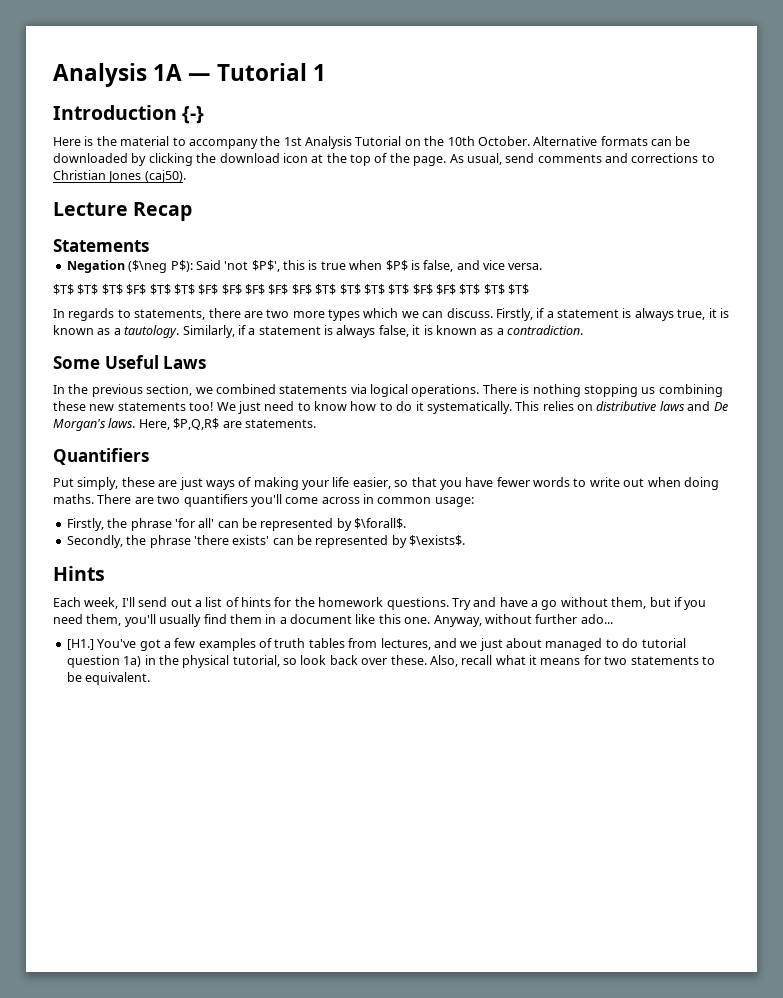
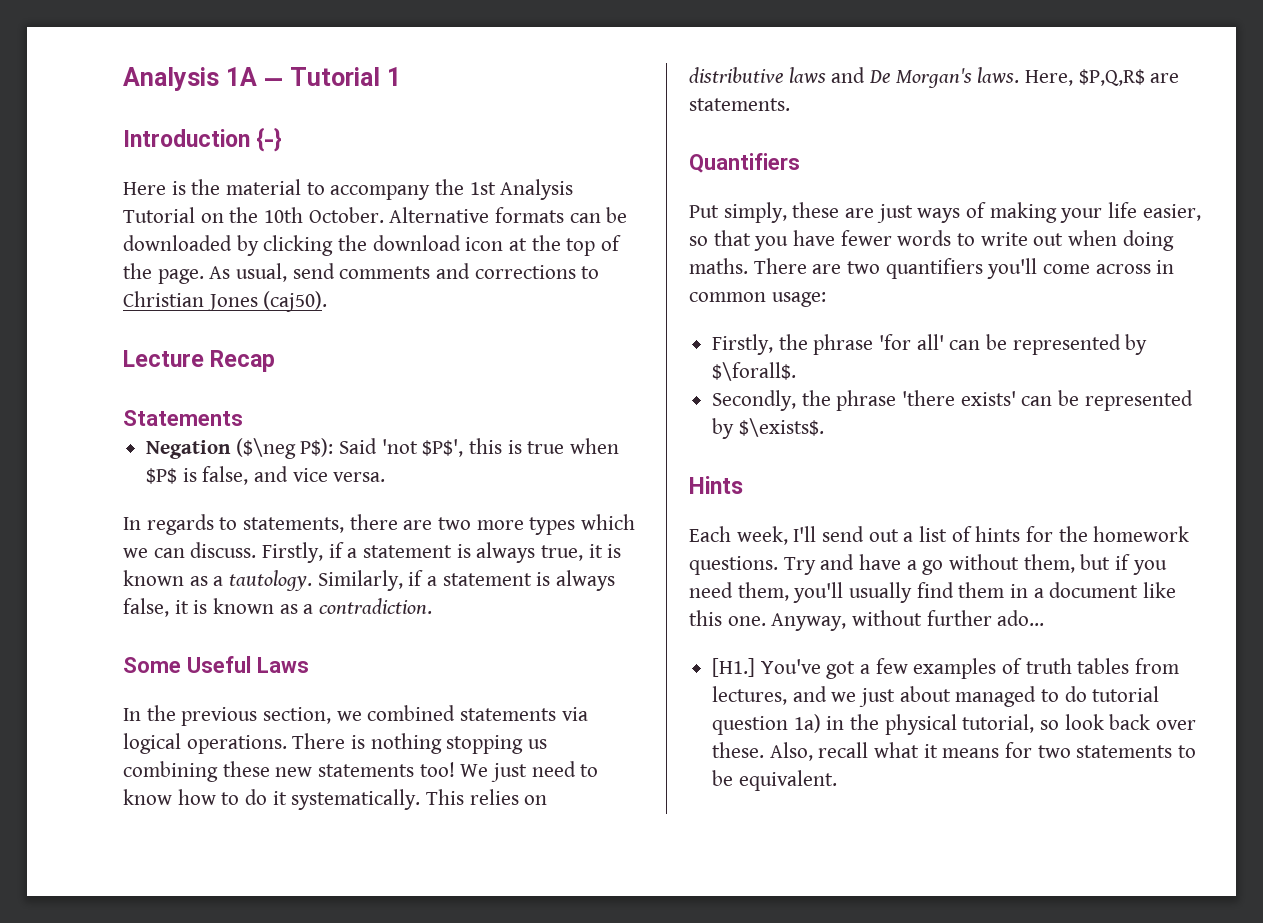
- $T$ $T$ $T$ $F$ $T$ $T$ $F$ $F$ $F$ $F$ $F$ $T$ $T$ $T$ $T$ $F$ $F$ $T$ $T$ $T$

